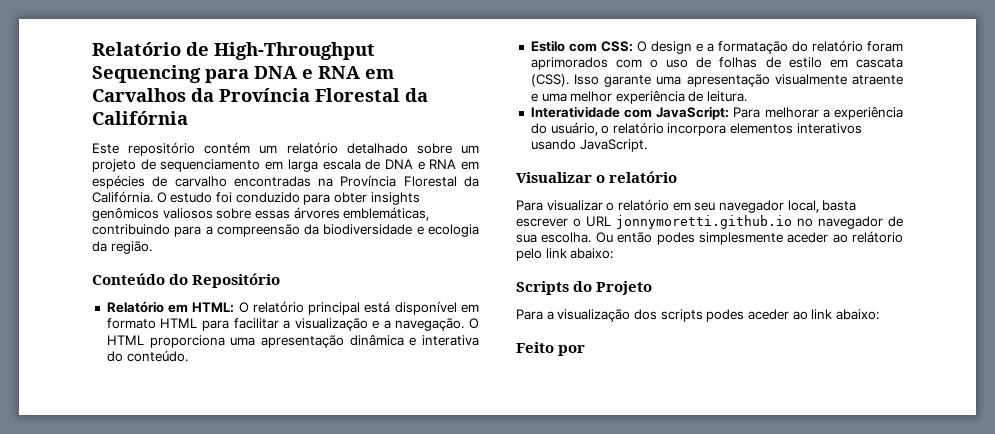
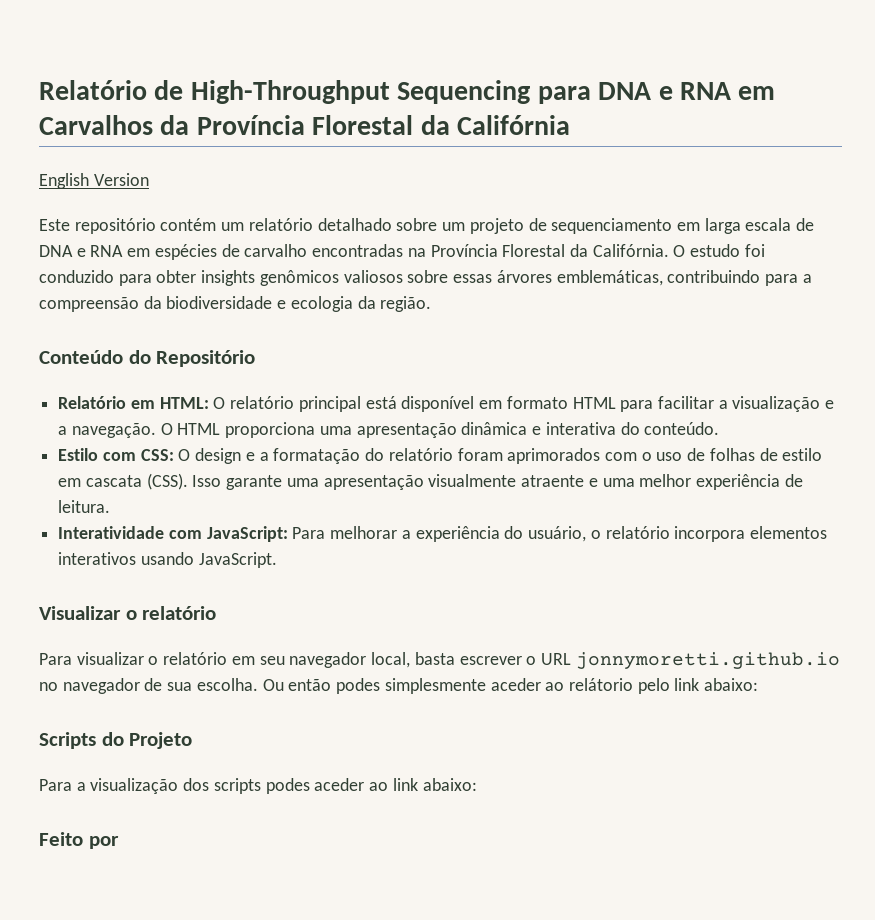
+ English Version

